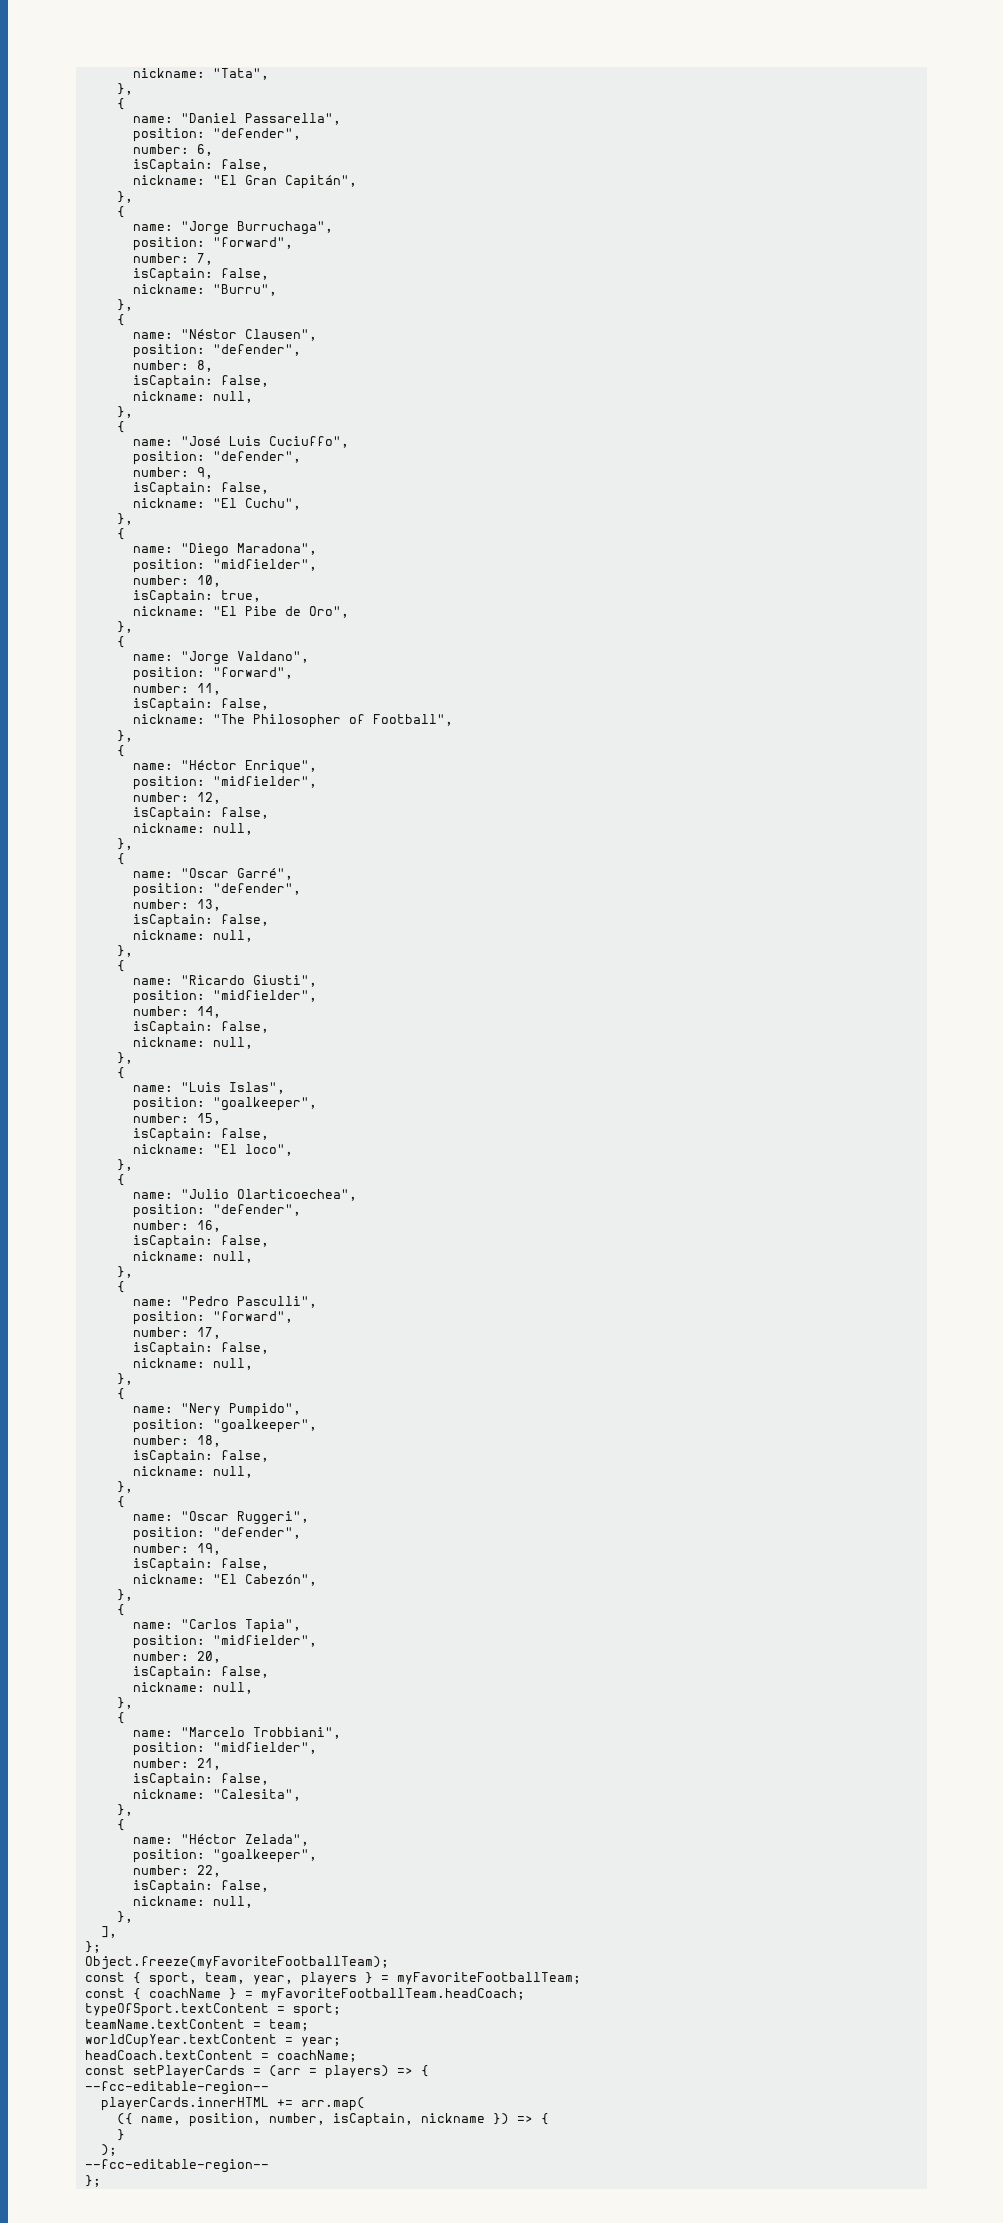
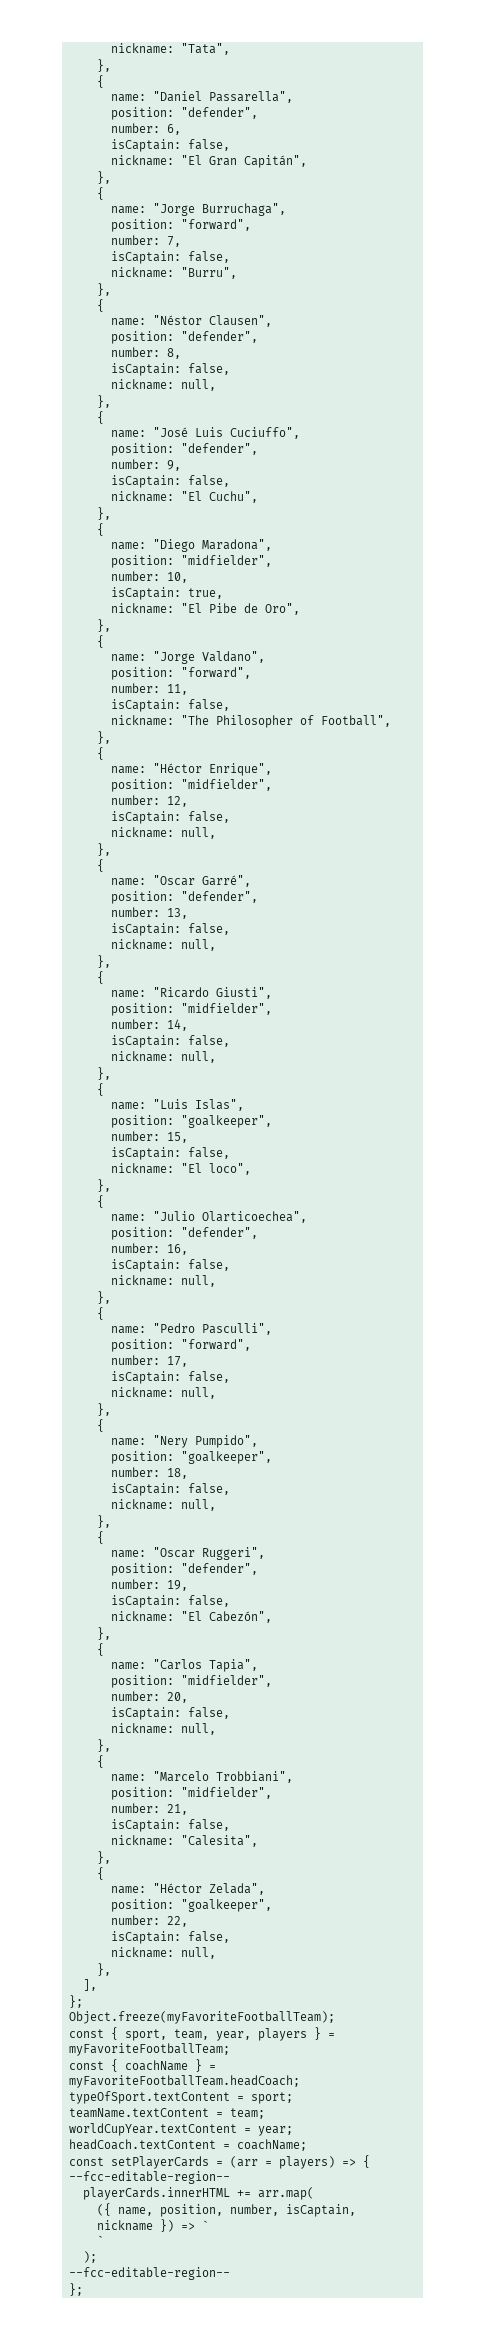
- ({ name, position, number, isCaptain, nickname }) => {
- }
+ ({ name, position, number, isCaptain, nickname }) => `
+ `

